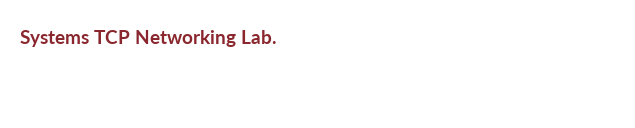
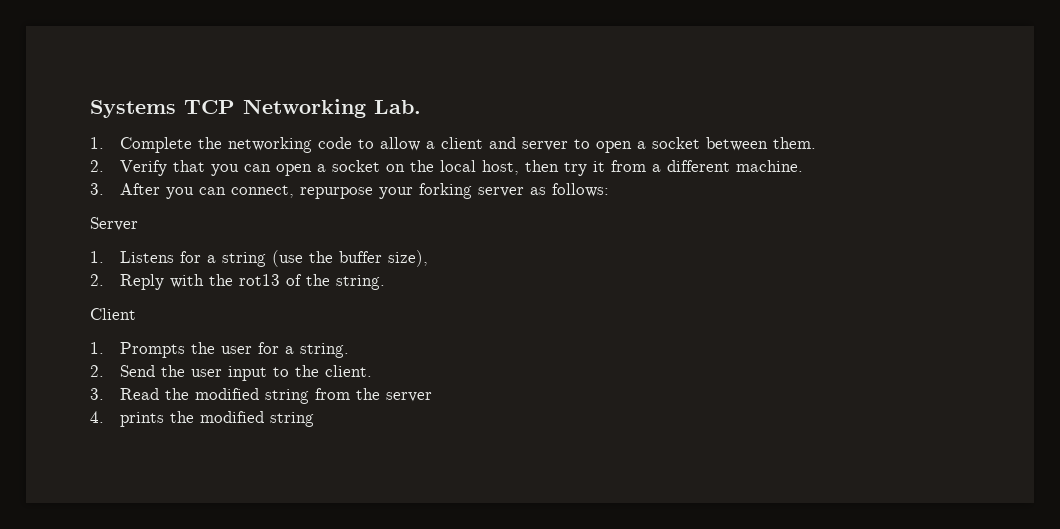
+ 1. Complete the networking code to allow a client and server to open a socket between them.
+ 2. Verify that you can open a socket on the local host, then try it from a different machine.
+ 3. After you can connect, repurpose your forking server as follows:
+ Server
+ 1. Listens for a string (use the buffer size),
+ 2. Reply with the rot13 of the string.
+ Client
+ 1. Prompts the user for a string.
+ 2. Send the user input to the client.
+ 3. Read the modified string from the server
+ 4. prints the modified string

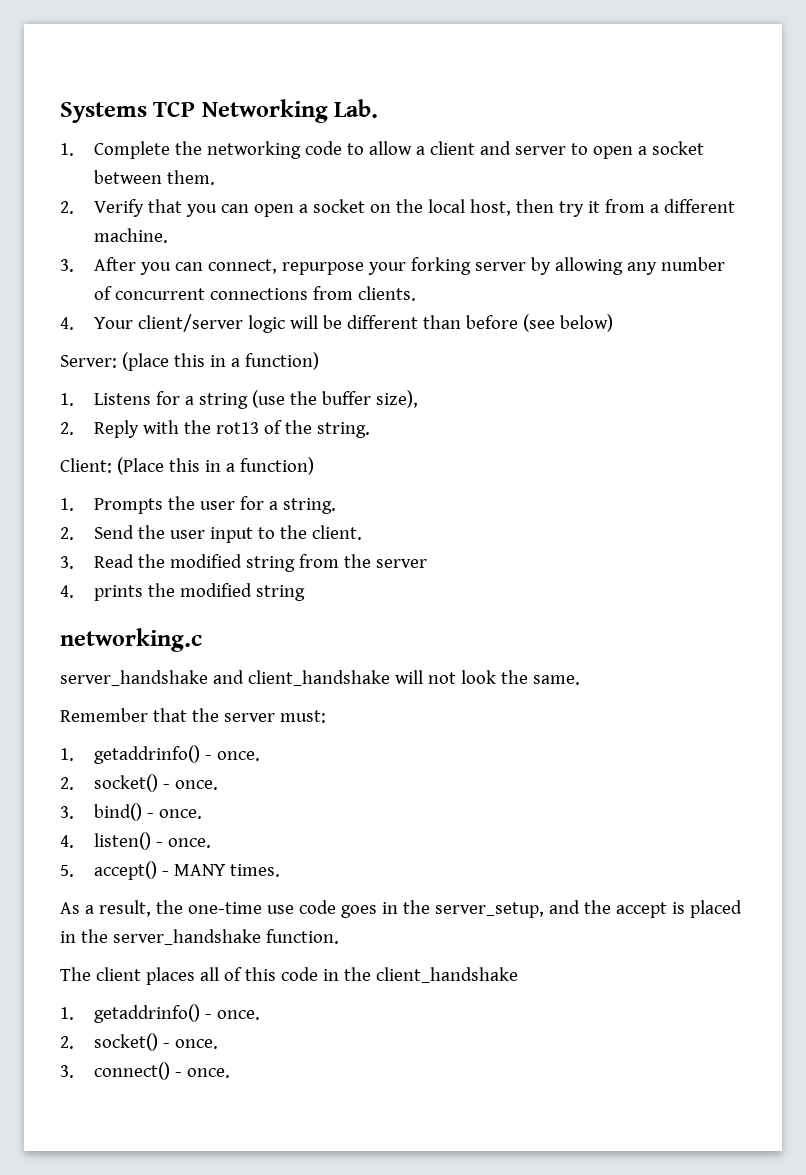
- 3. After you can connect, repurpose your forking server as follows:
- Server
+ 3. After you can connect, repurpose your forking server by allowing any number of concurrent connections from clients.
+ 4. Your client/server logic will be different than before (see below)
+ Server: (place this in a function)
- Client
+ Client: (Place this in a function)
+ networking.c
+ server_handshake and client_handshake will not look the same.
+ Remember that the server must:
+ 1. getaddrinfo() - once.
+ 2. socket() - once.
+ 3. bind() - once.
+ 4. listen() - once.
+ 5. accept() - MANY times.
+ As a result, the one-time use code goes in the server_setup, and the accept is placed in the server_handshake function.
+ The client places all of this code in the client_handshake
+ 1. getaddrinfo() - once.
+ 2. socket() - once.
+ 3. connect() - once.

